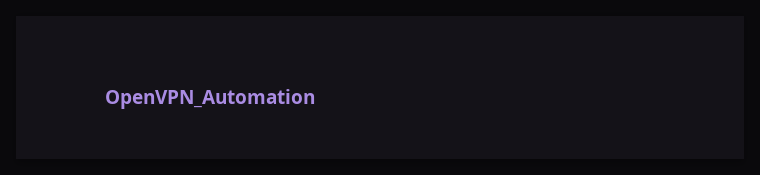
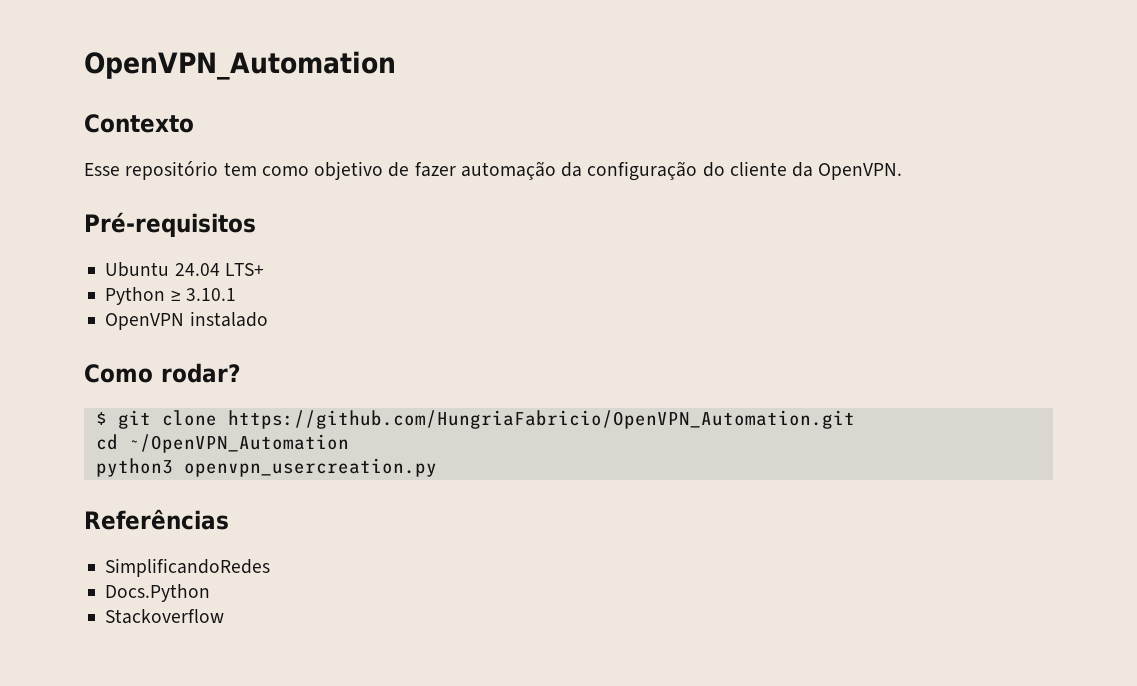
+ Contexto
+ Esse repositório tem como objetivo de fazer automação da configuração do cliente da OpenVPN.
+ Pré-requisitos
+ Ubuntu 24.04 LTS+
+ Python ≥ 3.10.1
+ OpenVPN instalado
+ Como rodar?
+ $ git clone https://github.com/HungriaFabricio/OpenVPN_Automation.git
+ cd ~/OpenVPN_Automation
+ python3 openvpn_usercreation.py
+ Referências
+ SimplificandoRedes
+ Docs.Python
+ Stackoverflow

